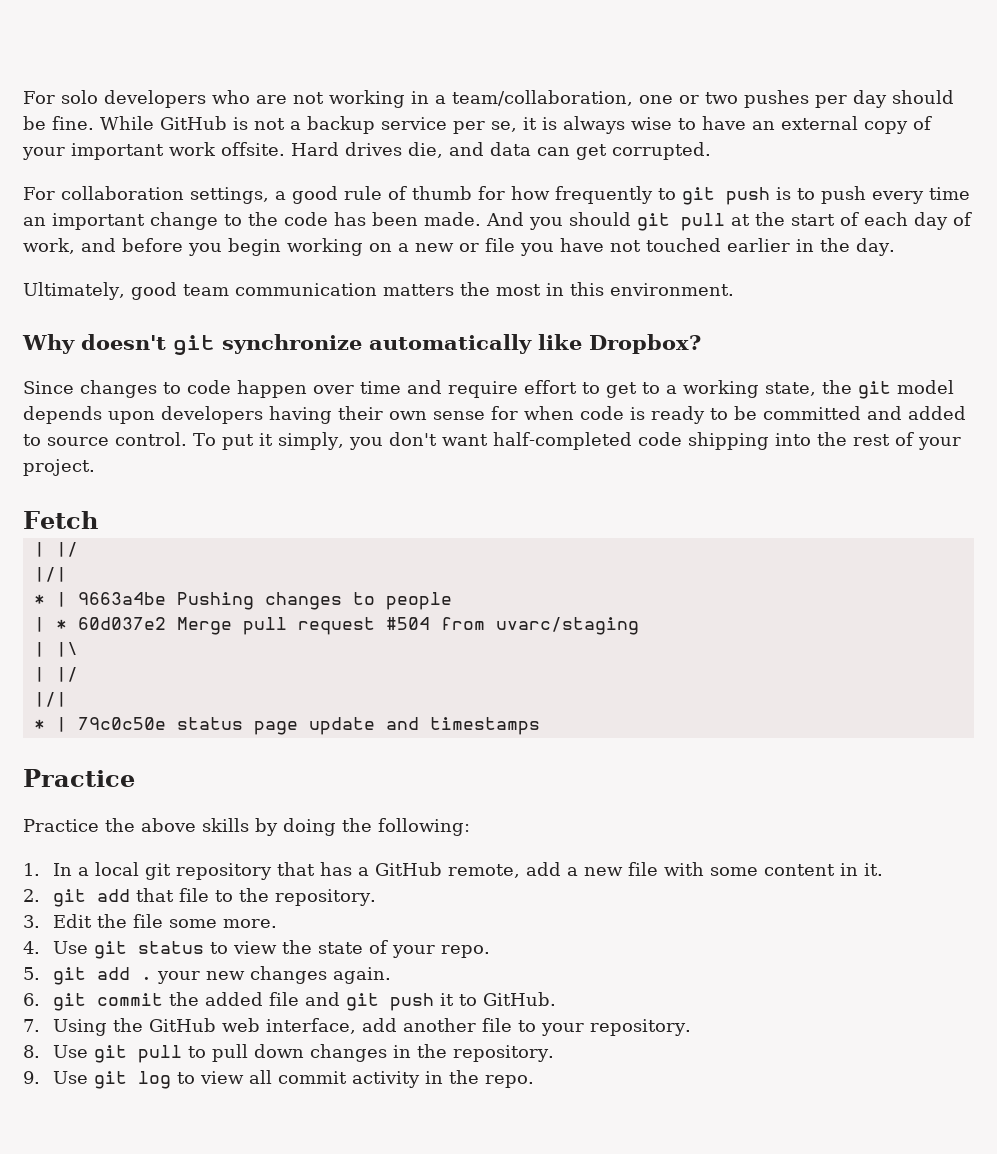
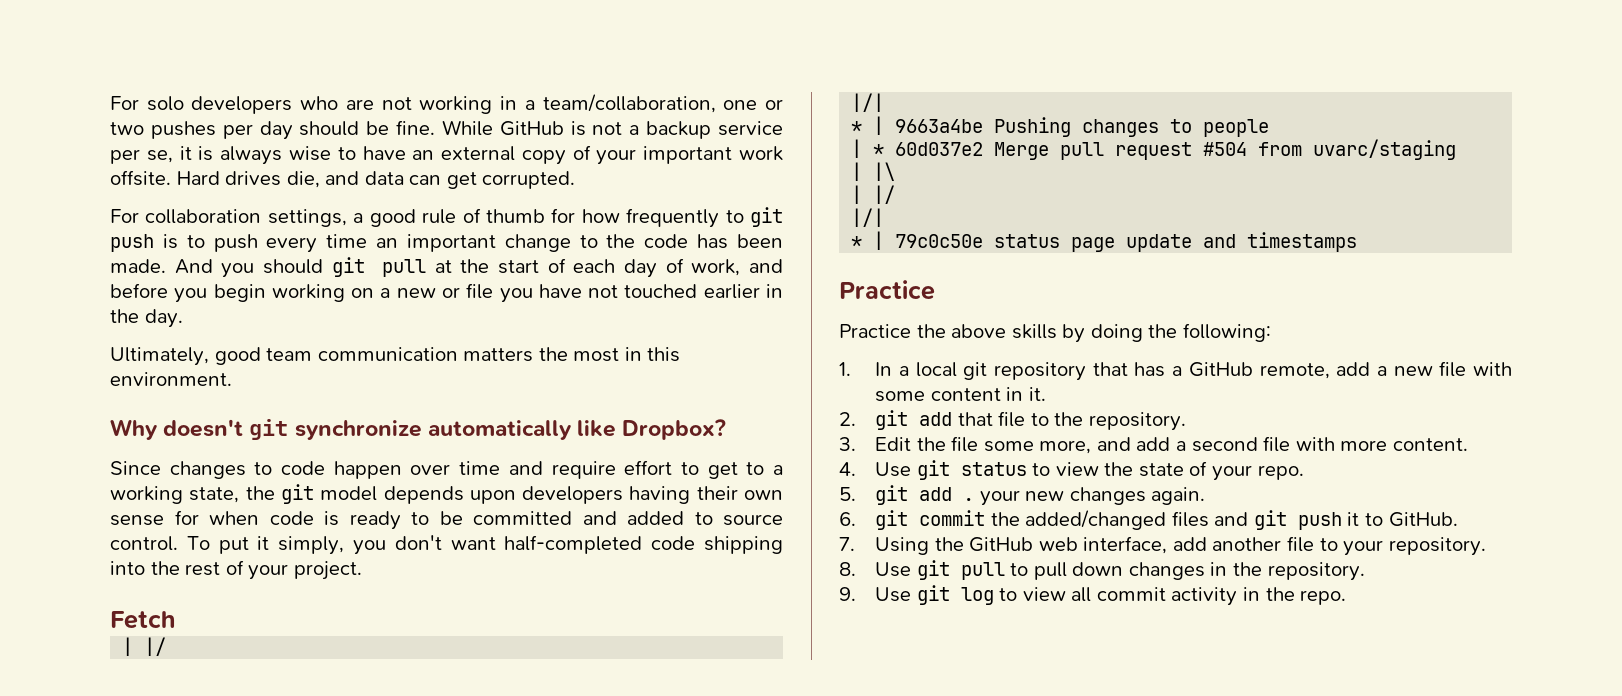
- 3. Edit the file some more.
+ 3. Edit the file some more, and add a second file with more content.
- 6. git commit the added file and git push it to GitHub.
+ 6. git commit the added/changed files and git push it to GitHub.

